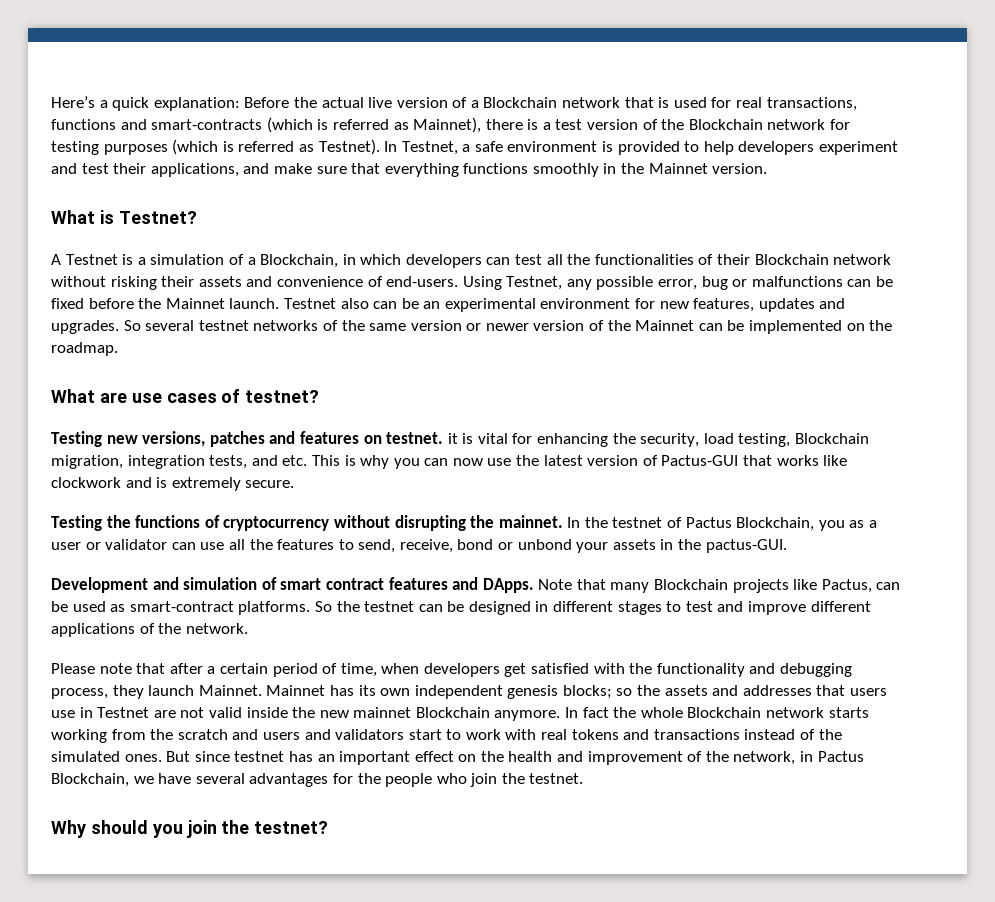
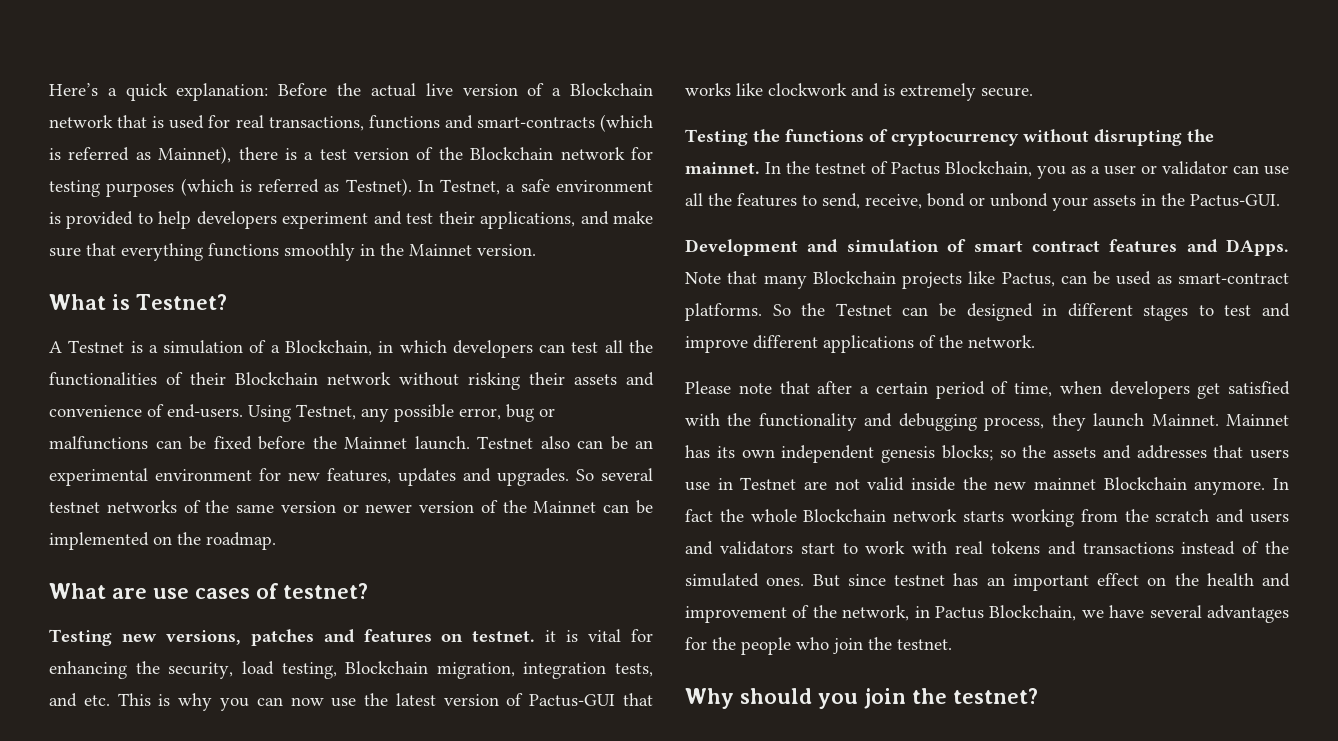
- In the testnet of Pactus Blockchain, you as a user or validator can use all the features to send, receive, bond or unbond your assets in the pactus-GUI.
+ In the testnet of Pactus Blockchain, you as a user or validator can use all the features to send, receive, bond or unbond your assets in the Pactus-GUI.
- So the testnet can be designed in different stages to test and improve different applications of the network.
+ So the Testnet can be designed in different stages to test and improve different applications of the network.

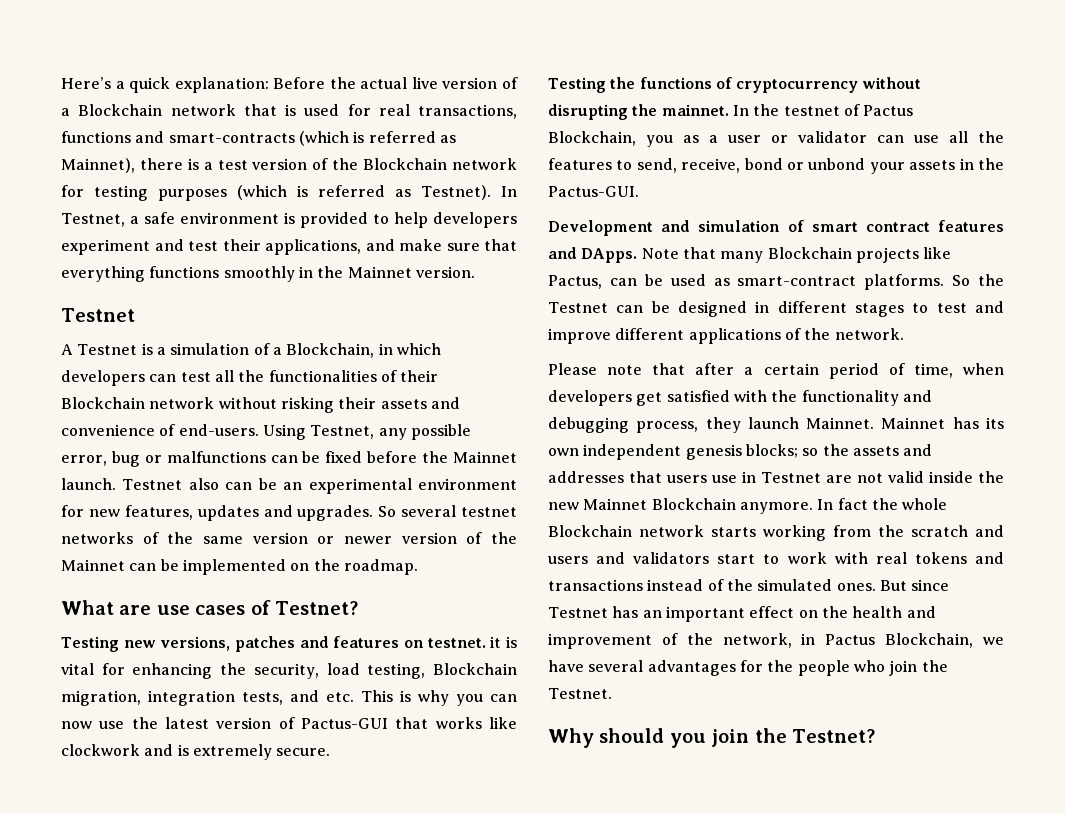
  In Testnet, a safe environment is provided to help developers experiment and test their applications, and make sure that everything functions smoothly in the Mainnet version.
- What is Testnet?
+ Testnet
- What are use cases of testnet?
+ What are use cases of Testnet?
- Mainnet has its own independent genesis blocks; so the assets and addresses that users use in Testnet are not valid inside the new mainnet Blockchain anymore.
+ Mainnet has its own independent genesis blocks; so the assets and addresses that users use in Testnet are not valid inside the new Mainnet Blockchain anymore.
- But since testnet has an important effect on the health and improvement of the network, in Pactus Blockchain, we have several advantages for the people who join the testnet.
+ But since Testnet has an important effect on the health and improvement of the network, in Pactus Blockchain, we have several advantages for the people who join the Testnet.
- Why should you join the testnet?
+ Why should you join the Testnet?

